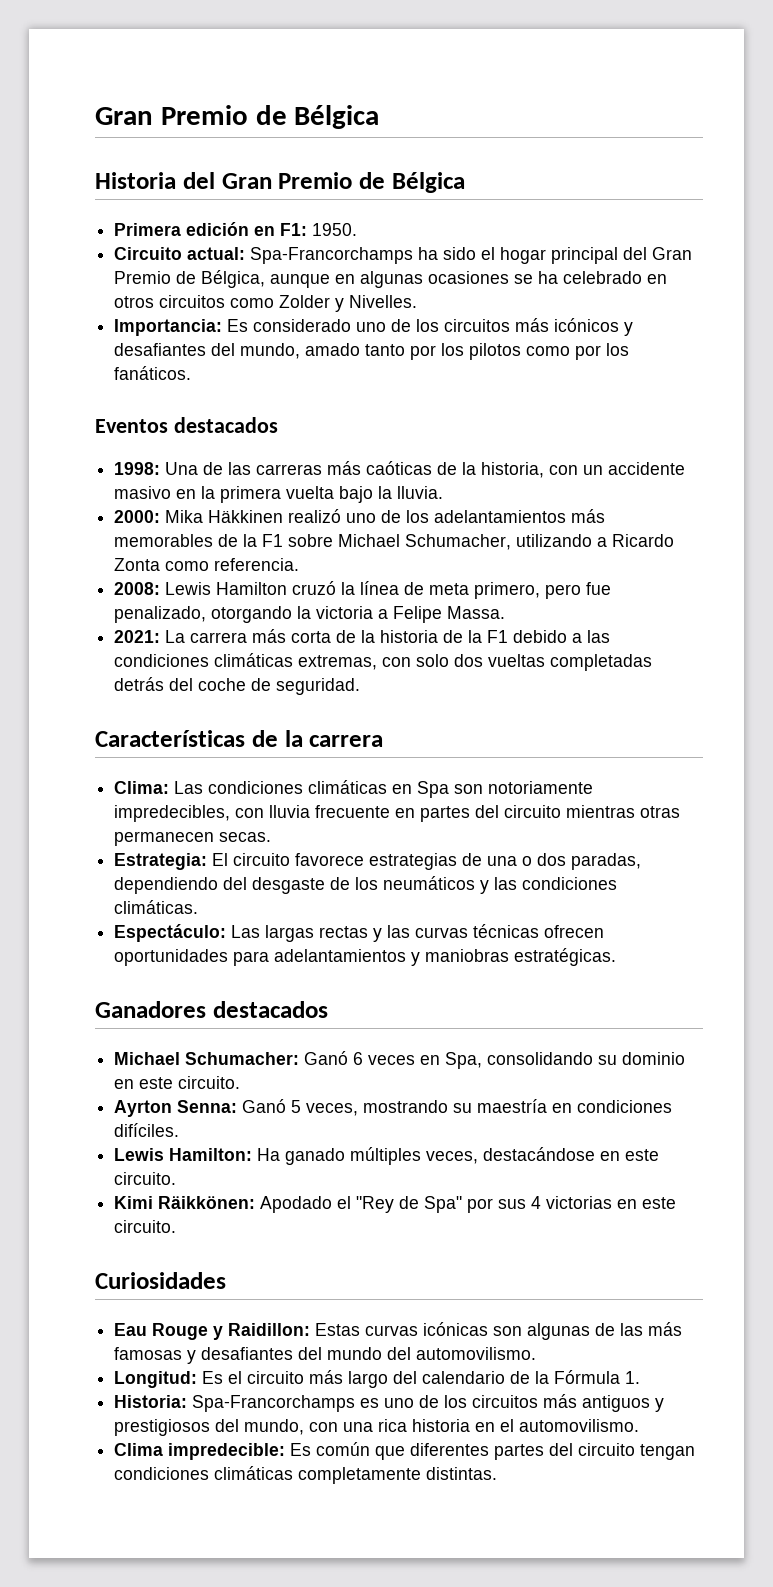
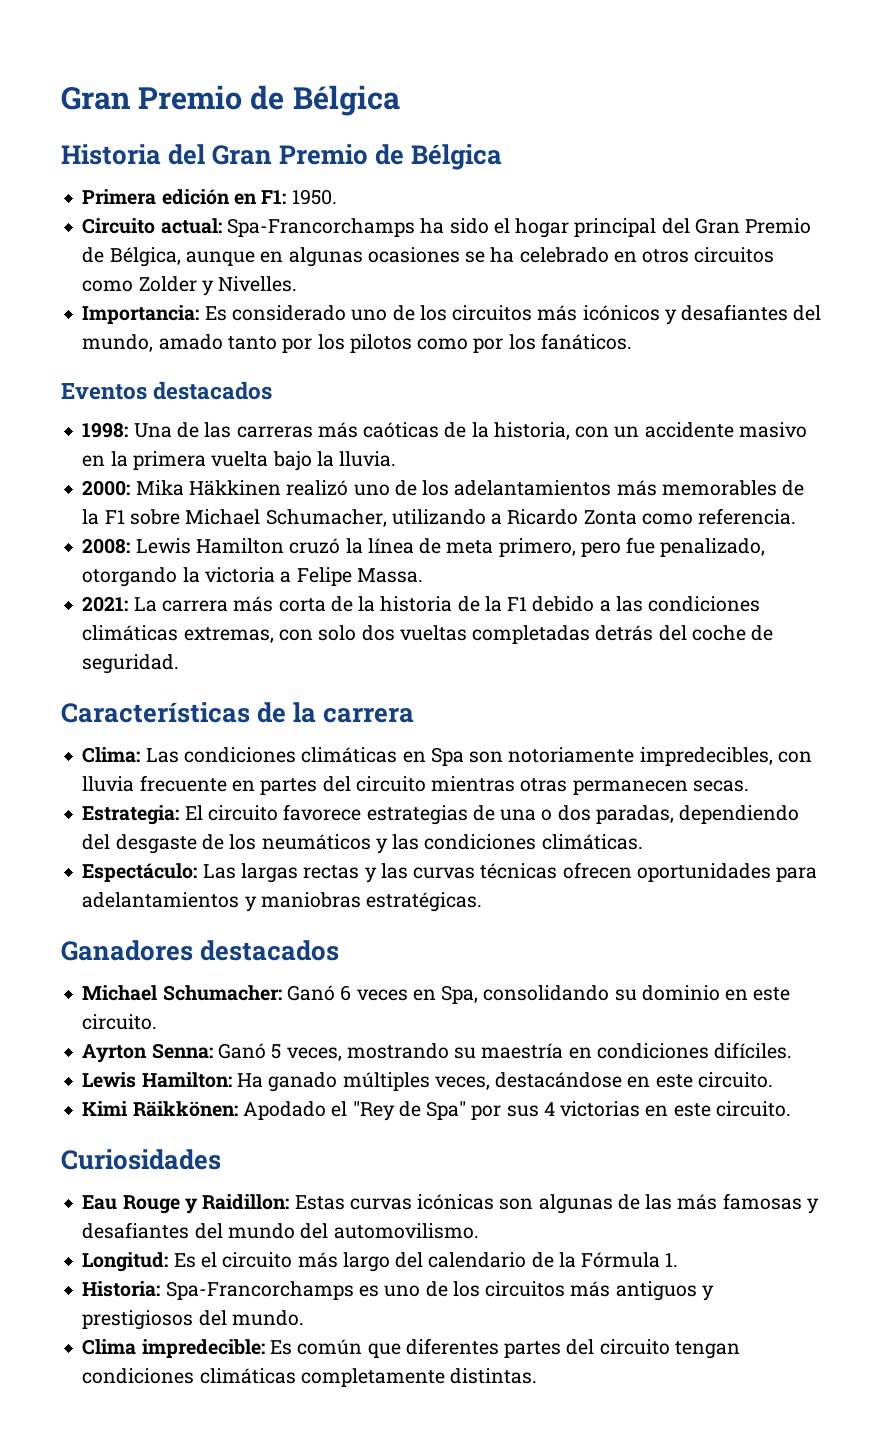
- Historia: Spa-Francorchamps es uno de los circuitos más antiguos y prestigiosos del mundo, con una rica historia en el automovilismo.
+ Historia: Spa-Francorchamps es uno de los circuitos más antiguos y prestigiosos del mundo.

